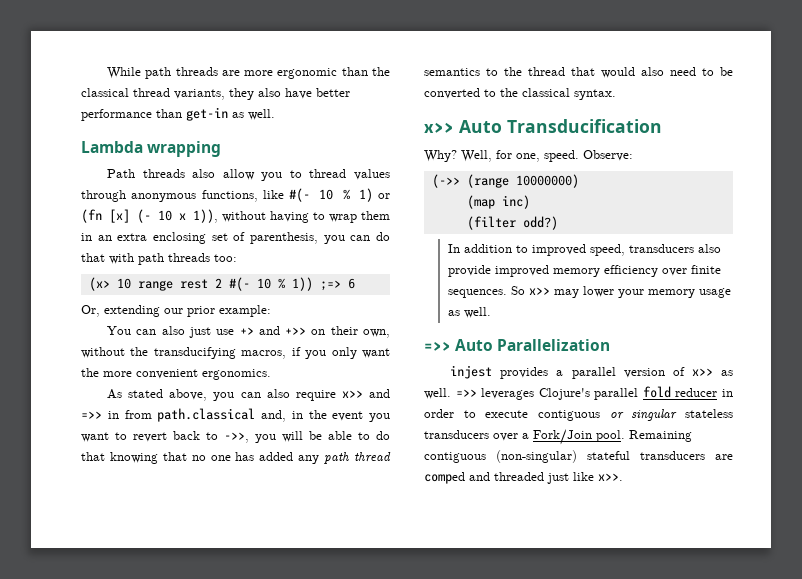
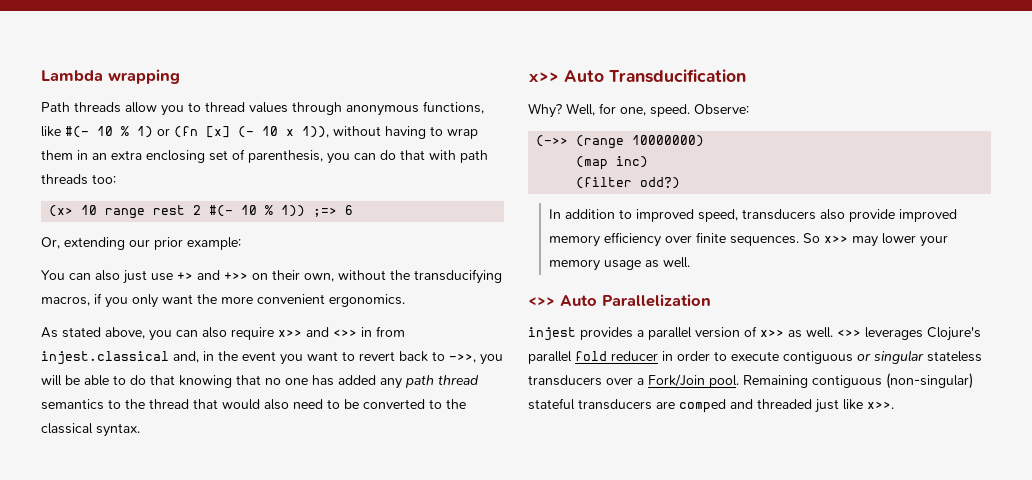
- While path threads are more ergonomic than the classical thread variants, they also have better performance than get-in as well.
- Path threads also allow you to thread values through anonymous functions, like #(- 10 % 1) or (fn [x] (- 10 x 1)), without having to wrap them in an extra enclosing set of parenthesis, you can do that with path threads too:
+ Path threads allow you to thread values through anonymous functions, like #(- 10 % 1) or (fn [x] (- 10 x 1)), without having to wrap them in an extra enclosing set of parenthesis, you can do that with path threads too:
- As stated above, you can also require x>> and =>> in from path.classical and, in the event you want to revert back to ->>, you will be able to do that knowing that no one has added any path thread semantics to the thread that would also need to be converted to the classical syntax.
+ As stated above, you can also require x>> and <>> in from injest.classical and, in the event you want to revert back to ->>, you will be able to do that knowing that no one has added any path thread semantics to the thread that would also need to be converted to the classical syntax.
- =>> Auto Parallelization
+ <>> Auto Parallelization
- =>> leverages Clojure's parallel fold reducer in order to execute contiguous or singular stateless transducers over a Fork/Join pool.
+ <>> leverages Clojure's parallel fold reducer in order to execute contiguous or singular stateless transducers over a Fork/Join pool.

